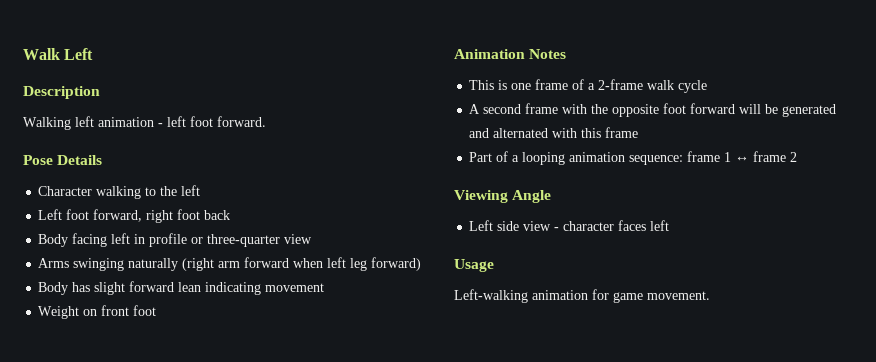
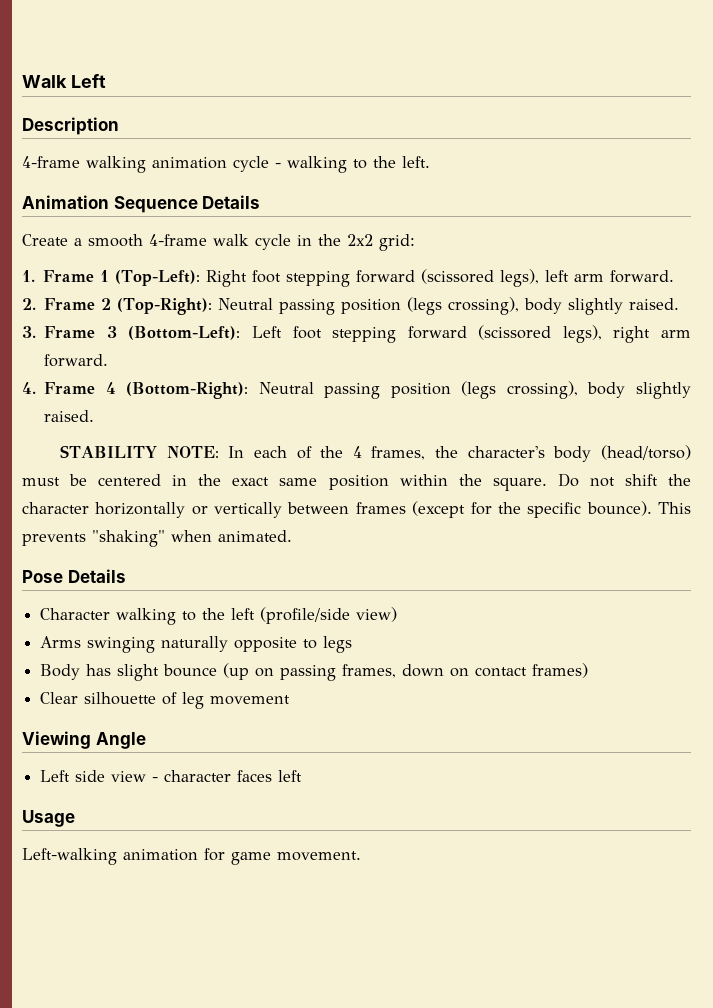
- Walking left animation - left foot forward.
+ 4-frame walking animation cycle - walking to the left.
+ Animation Sequence Details
+ Create a smooth 4-frame walk cycle in the 2x2 grid:
+ 1. Frame 1 (Top-Left): Right foot stepping forward (scissored legs), left arm forward.
+ 2. Frame 2 (Top-Right): Neutral passing position (legs crossing), body slightly raised.
+ 3. Frame 3 (Bottom-Left): Left foot stepping forward (scissored legs), right arm forward.
+ 4. Frame 4 (Bottom-Right): Neutral passing position (legs crossing), body slightly raised.
+ STABILITY NOTE: In each of the 4 frames, the character's body (head/torso) must be centered in the exact same position within the square. Do not shift the character horizontally or vertically between frames (except for the specific bounce). This prevents "shaking" when animated.
- Character walking to the left
- Left foot forward, right foot back
- Body facing left in profile or three-quarter view
- Arms swinging naturally (right arm forward when left leg forward)
- Body has slight forward lean indicating movement
- Weight on front foot
- Animation Notes
- This is one frame of a 2-frame walk cycle
- A second frame with the opposite foot forward will be generated and alternated with this frame
- Part of a looping animation sequence: frame 1 ↔ frame 2
+ Character walking to the left (profile/side view)
+ Arms swinging naturally opposite to legs
+ Body has slight bounce (up on passing frames, down on contact frames)
+ Clear silhouette of leg movement

